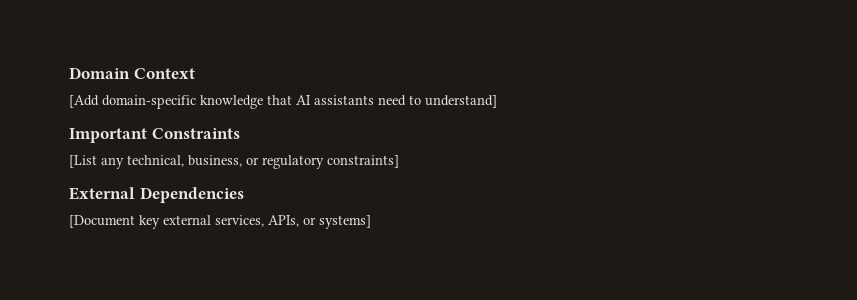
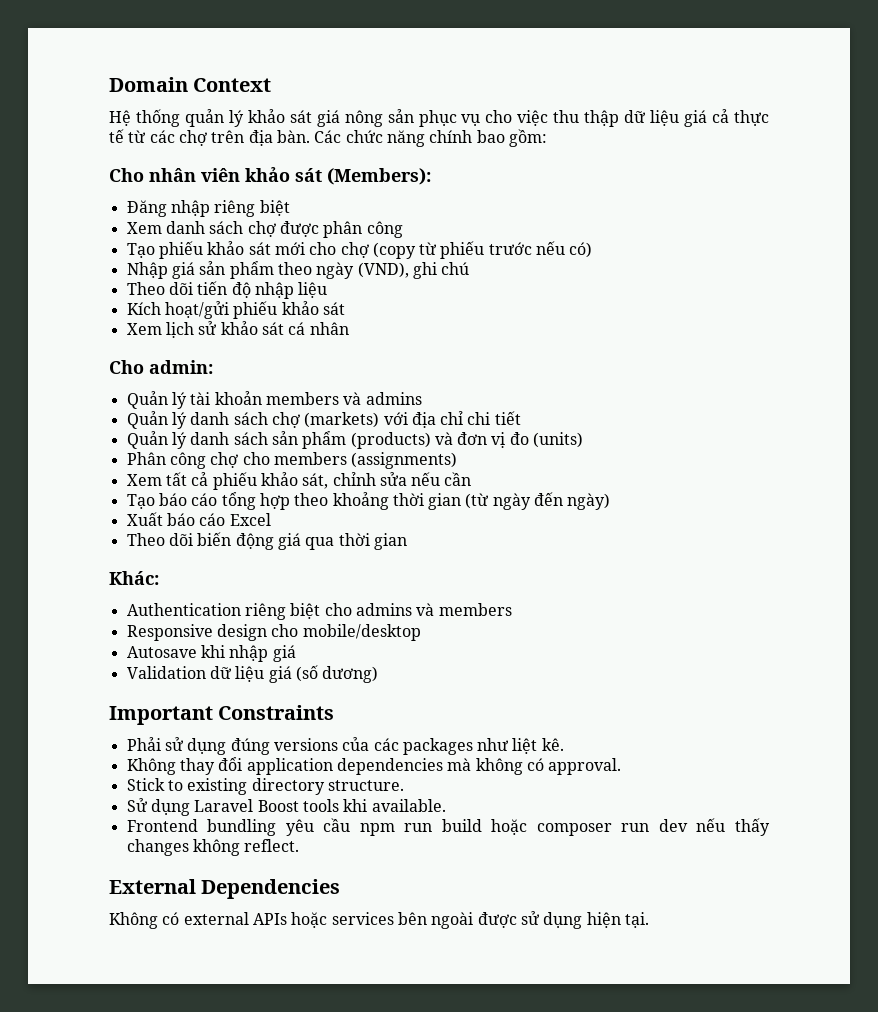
- [Add domain-specific knowledge that AI assistants need to understand]
+ Hệ thống quản lý khảo sát giá nông sản phục vụ cho việc thu thập dữ liệu giá cả thực tế từ các chợ trên địa bàn. Các chức năng chính bao gồm:
+ Cho nhân viên khảo sát (Members):
+ Đăng nhập riêng biệt
+ Xem danh sách chợ được phân công
+ Tạo phiếu khảo sát mới cho chợ (copy từ phiếu trước nếu có)
+ Nhập giá sản phẩm theo ngày (VND), ghi chú
+ Theo dõi tiến độ nhập liệu
+ Kích hoạt/gửi phiếu khảo sát
+ Xem lịch sử khảo sát cá nhân
+ Cho admin:
+ Quản lý tài khoản members và admins
+ Quản lý danh sách chợ (markets) với địa chỉ chi tiết
+ Quản lý danh sách sản phẩm (products) và đơn vị đo (units)
+ Phân công chợ cho members (assignments)
+ Xem tất cả phiếu khảo sát, chỉnh sửa nếu cần
+ Tạo báo cáo tổng hợp theo khoảng thời gian (từ ngày đến ngày)
+ Xuất báo cáo Excel
+ Theo dõi biến động giá qua thời gian
+ Khác:
+ Authentication riêng biệt cho admins và members
+ Responsive design cho mobile/desktop
+ Autosave khi nhập giá
+ Validation dữ liệu giá (số dương)
  Important Constraints
- [List any technical, business, or regulatory constraints]
+ Phải sử dụng đúng versions của các packages như liệt kê.
+ Không thay đổi application dependencies mà không có approval.
+ Stick to existing directory structure.
+ Sử dụng Laravel Boost tools khi available.
+ Frontend bundling yêu cầu npm run build hoặc composer run dev nếu thấy changes không reflect.
  External Dependencies
- [Document key external services, APIs, or systems]
+ Không có external APIs hoặc services bên ngoài được sử dụng hiện tại.

